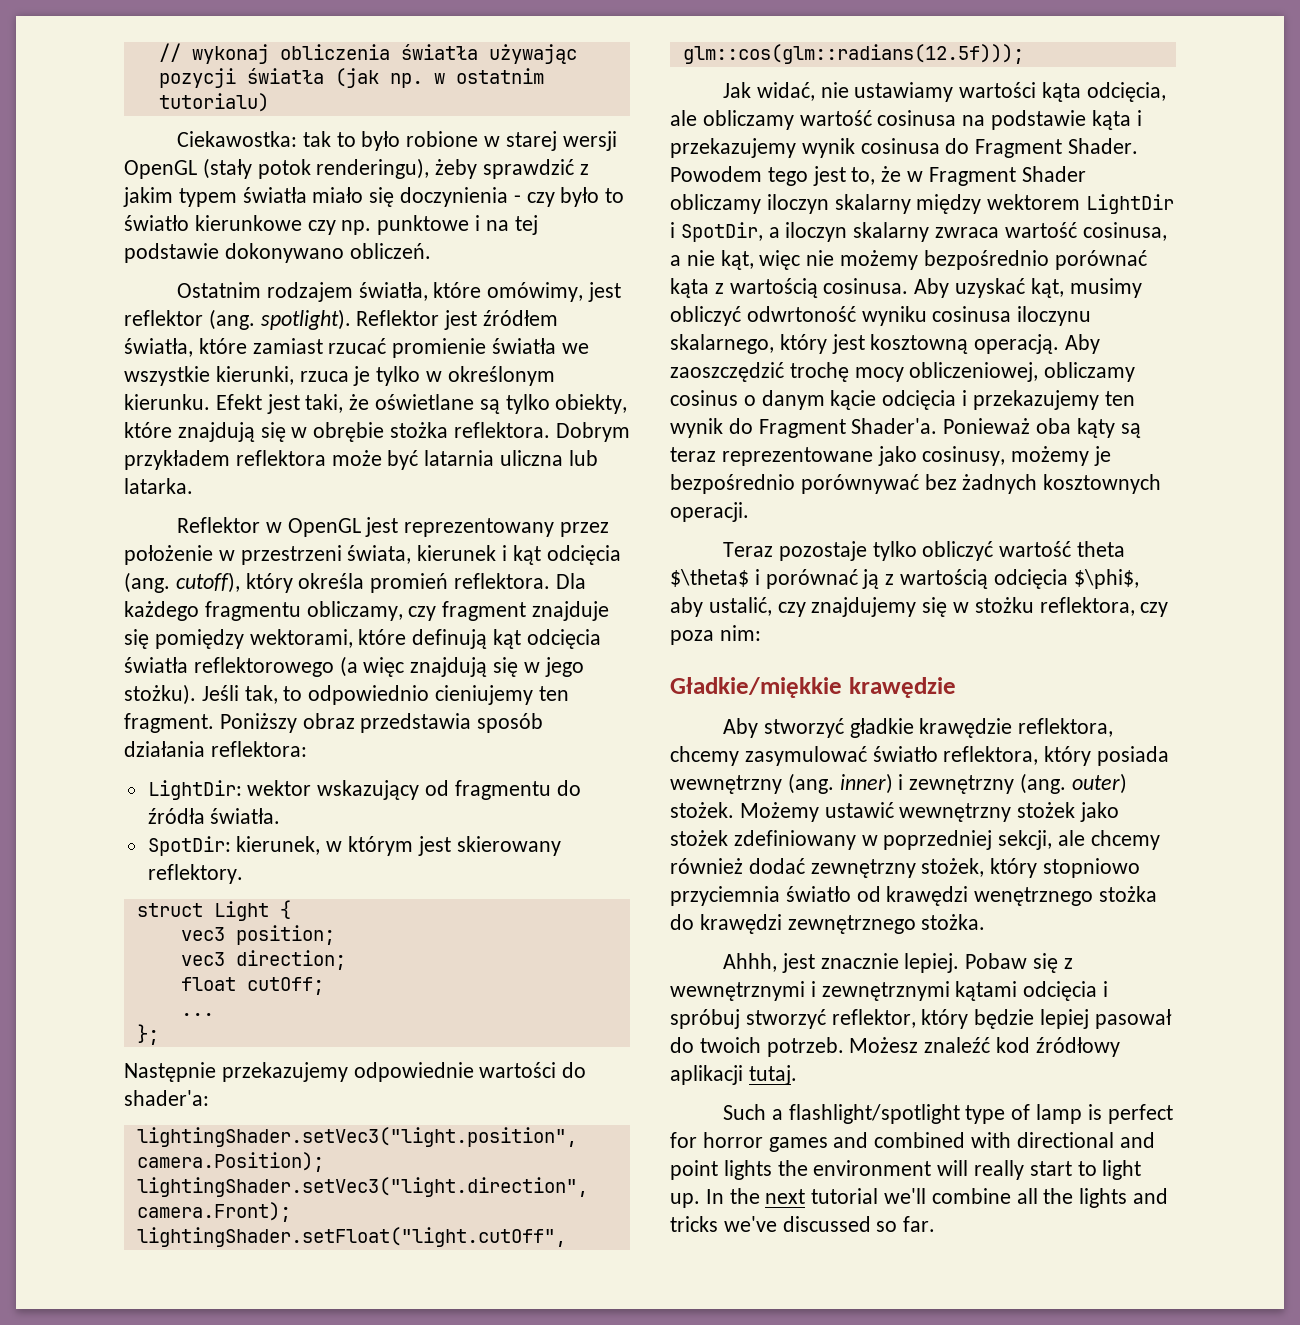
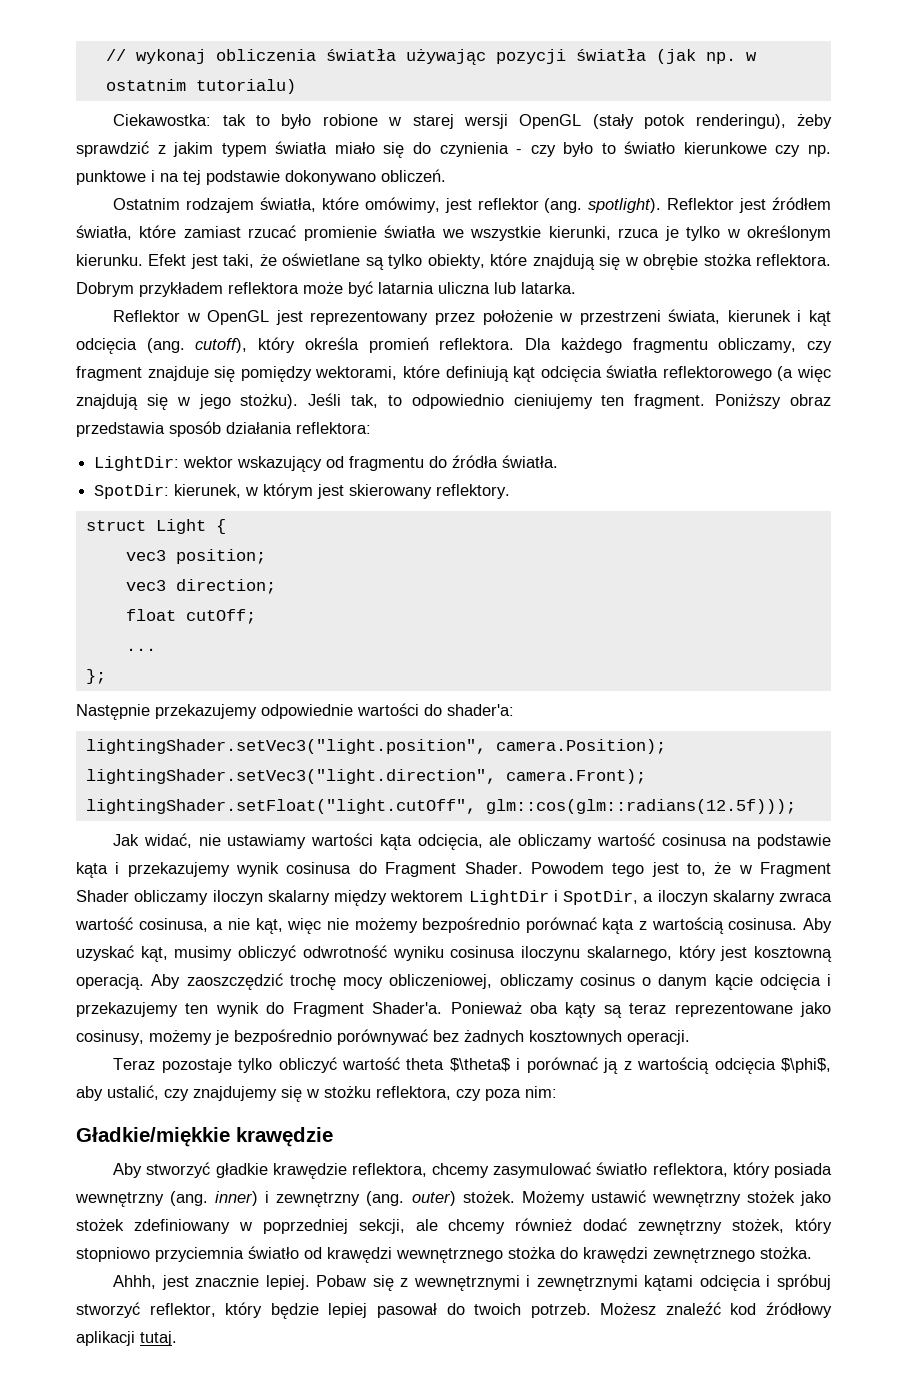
- Ciekawostka: tak to było robione w starej wersji OpenGL (stały potok renderingu), żeby sprawdzić z jakim typem światła miało się doczynienia - czy było to światło kierunkowe czy np. punktowe i na tej podstawie dokonywano obliczeń.
+ Ciekawostka: tak to było robione w starej wersji OpenGL (stały potok renderingu), żeby sprawdzić z jakim typem światła miało się do czynienia - czy było to światło kierunkowe czy np. punktowe i na tej podstawie dokonywano obliczeń.
- Dla każdego fragmentu obliczamy, czy fragment znajduje się pomiędzy wektorami, które definują kąt odcięcia światła reflektorowego (a więc znajdują się w jego stożku).
+ Dla każdego fragmentu obliczamy, czy fragment znajduje się pomiędzy wektorami, które definiują kąt odcięcia światła reflektorowego (a więc znajdują się w jego stożku).
- Aby uzyskać kąt, musimy obliczyć odwrtoność wyniku cosinusa iloczynu skalarnego, który jest kosztowną operacją.
+ Aby uzyskać kąt, musimy obliczyć odwrotność wyniku cosinusa iloczynu skalarnego, który jest kosztowną operacją.
- Możemy ustawić wewnętrzny stożek jako stożek zdefiniowany w poprzedniej sekcji, ale chcemy również dodać zewnętrzny stożek, który stopniowo przyciemnia światło od krawędzi wenętrznego stożka do krawędzi zewnętrznego stożka.
+ Możemy ustawić wewnętrzny stożek jako stożek zdefiniowany w poprzedniej sekcji, ale chcemy również dodać zewnętrzny stożek, który stopniowo przyciemnia światło od krawędzi wewnętrznego stożka do krawędzi zewnętrznego stożka.
- Such a flashlight/spotlight type of lamp is perfect for horror games and combined with directional and point lights the environment will really start to light up. In the next tutorial we'll combine all the lights and tricks we've discussed so far.

